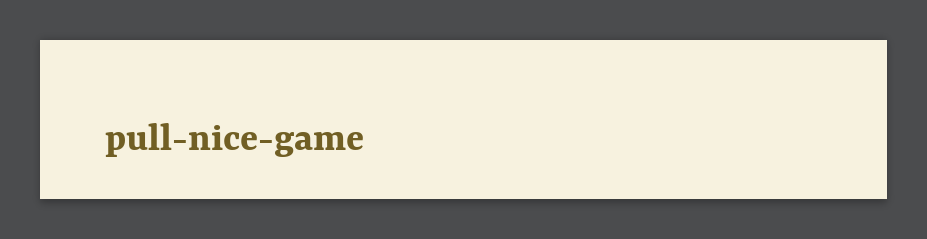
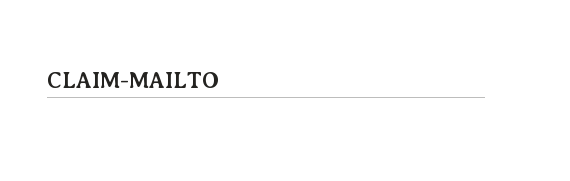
- pull-nice-game
+ CLAIM-MAILTO

